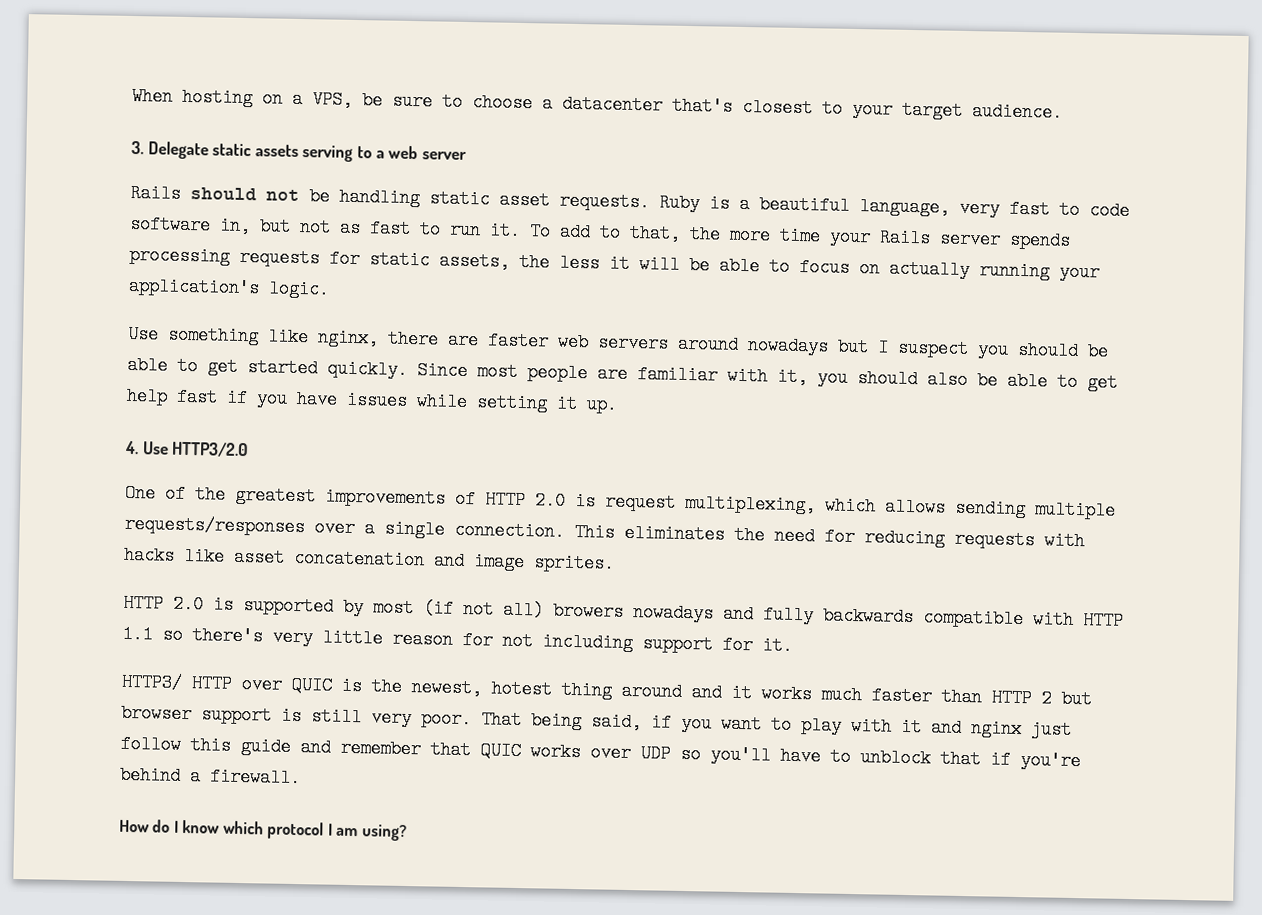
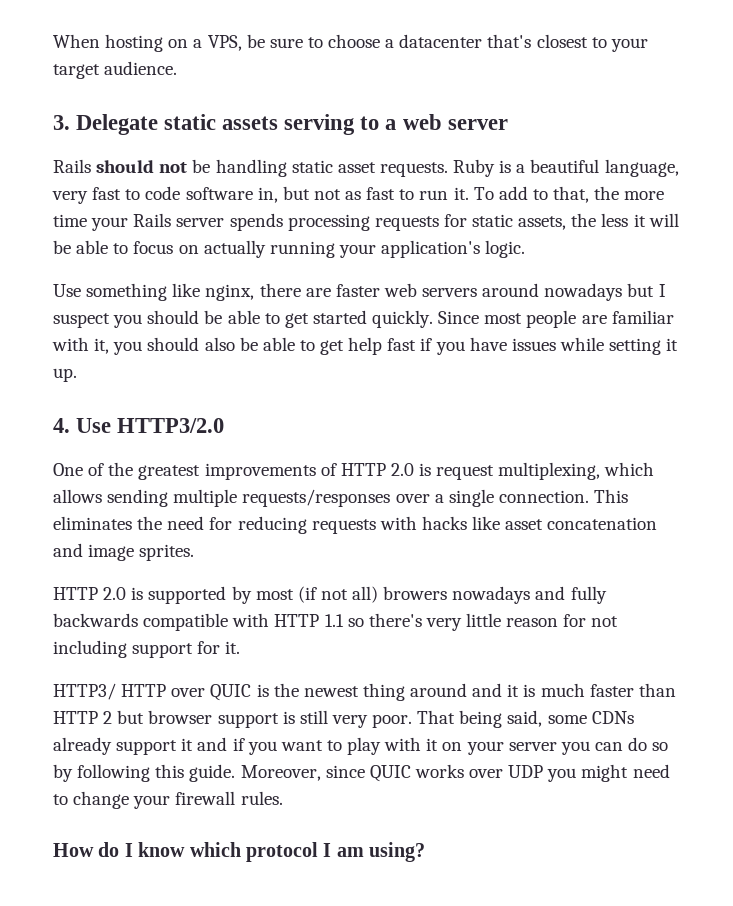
- HTTP3/ HTTP over QUIC is the newest, hotest thing around and it works much faster than HTTP 2 but browser support is still very poor.
+ HTTP3/ HTTP over QUIC is the newest thing around and it is much faster than HTTP 2 but browser support is still very poor.
- That being said, if you want to play with it and nginx just follow this guide and remember that QUIC works over UDP so you'll have to unblock that if you're behind a firewall.
+ That being said, some CDNs already support it and if you want to play with it on your server you can do so by following this guide. Moreover, since QUIC works over UDP you might need to change your firewall rules.

